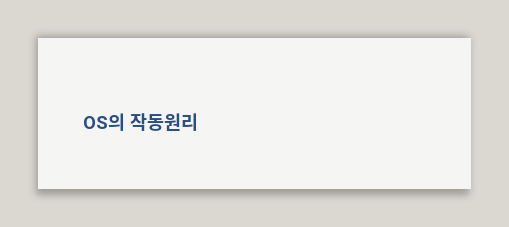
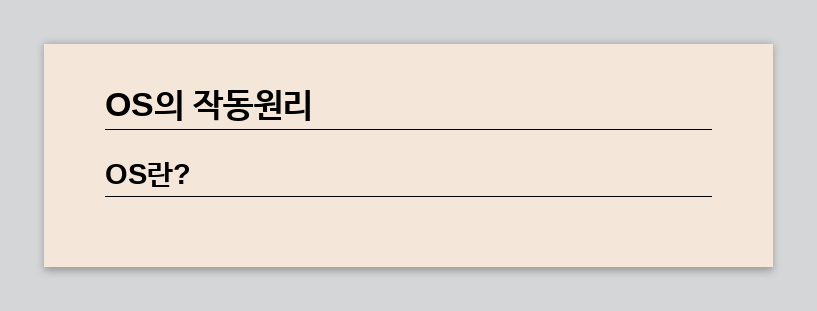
+ OS란?

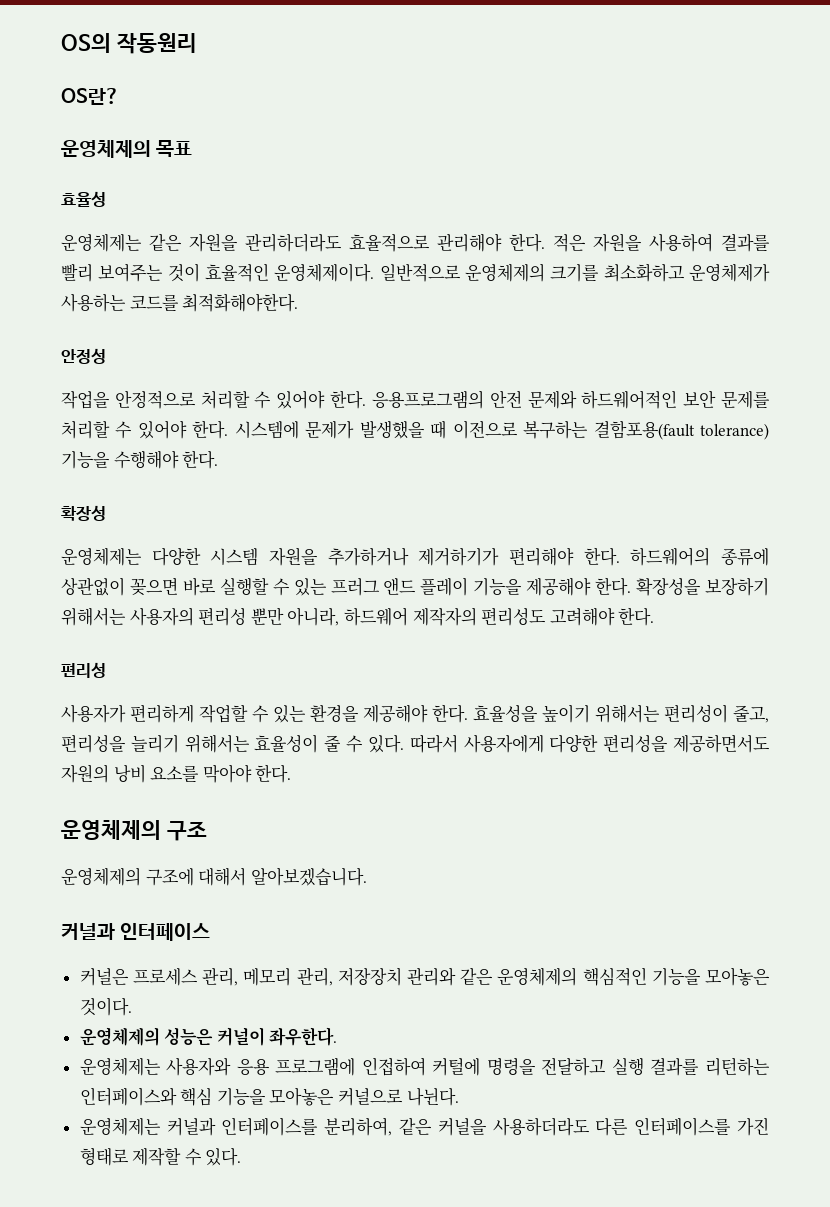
+ 운영체제의 목표
+ 효율성
+ 운영체제는 같은 자원을 관리하더라도 효율적으로 관리해야 한다. 적은 자원을 사용하여 결과를 빨리 보여주는 것이 효율적인 운영체제이다. 일반적으로 운영체제의 크기를 최소화하고 운영체제가 사용하는 코드를 최적화해야한다.
+ 안정성
+ 작업을 안정적으로 처리할 수 있어야 한다. 응용프로그램의 안전 문제와 하드웨어적인 보안 문제를 처리할 수 있어야 한다. 시스템에 문제가 발생했을 때 이전으로 복구하는 결함포용(fault tolerance) 기능을 수행해야 한다.
+ 확장성
+ 운영체제는 다양한 시스템 자원을 추가하거나 제거하기가 편리해야 한다. 하드웨어의 종류에 상관없이 꽂으면 바로 실행할 수 있는 프러그 앤드 플레이 기능을 제공해야 한다. 확장성을 보장하기 위해서는 사용자의 편리성 뿐만 아니라, 하드웨어 제작자의 편리성도 고려해야 한다.
+ 편리성
+ 사용자가 편리하게 작업할 수 있는 환경을 제공해야 한다. 효율성을 높이기 위해서는 편리성이 줄고, 편리성을 늘리기 위해서는 효율성이 줄 수 있다. 따라서 사용자에게 다양한 편리성을 제공하면서도 자원의 낭비 요소를 막아야 한다.
+ 운영체제의 구조
+ 운영체제의 구조에 대해서 알아보겠습니다.
+ 커널과 인터페이스
+ 커널은 프로세스 관리, 메모리 관리, 저장장치 관리와 같은 운영체제의 핵심적인 기능을 모아놓은 것이다.
+ 운영체제의 성능은 커널이 좌우한다.
+ 운영체제는 사용자와 응용 프로그램에 인접하여 커털에 명령을 전달하고 실행 결과를 리턴하는 인터페이스와 핵심 기능을 모아놓은 커널으로 나뉜다.
+ 운영체제는 커널과 인터페이스를 분리하여, 같은 커널을 사용하더라도 다른 인터페이스를 가진 형태로 제작할 수 있다.

